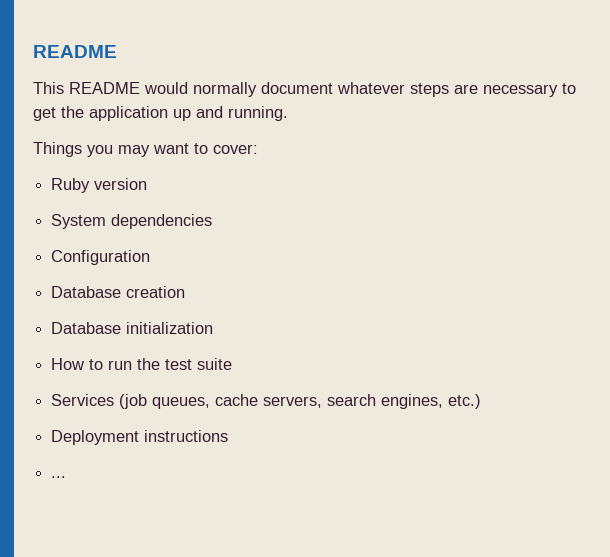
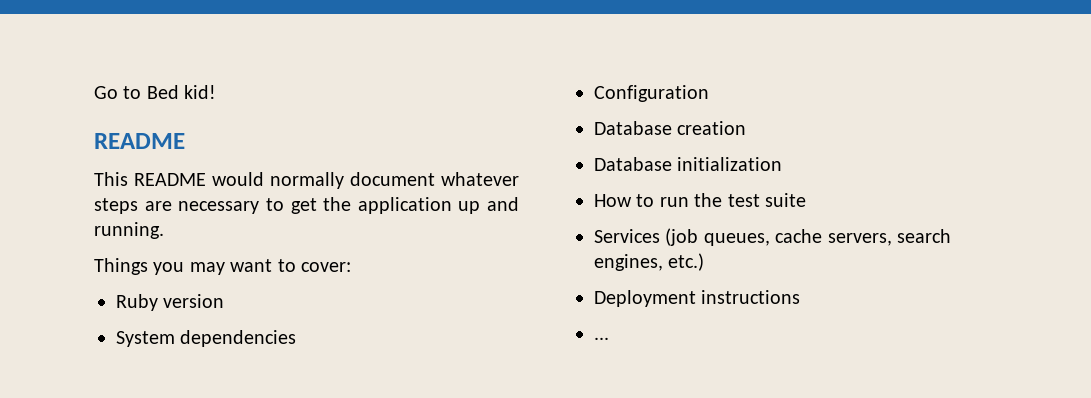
+ Go to Bed kid!

